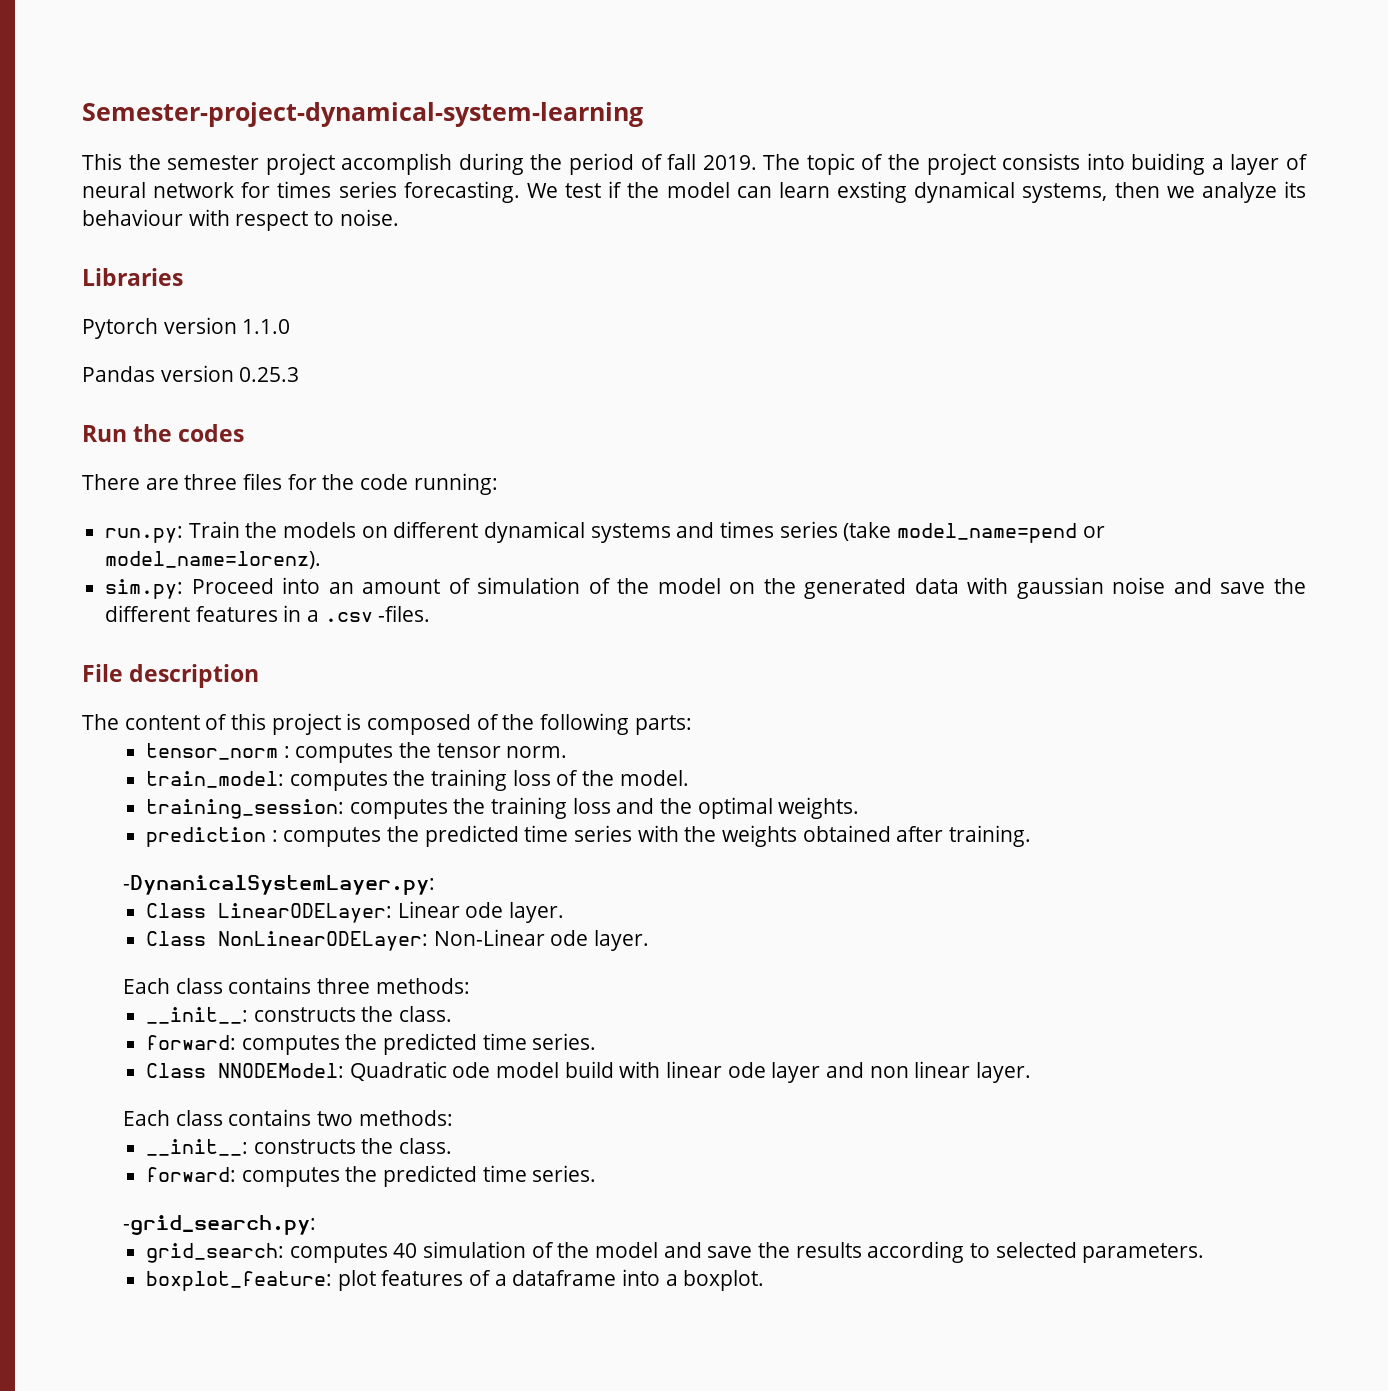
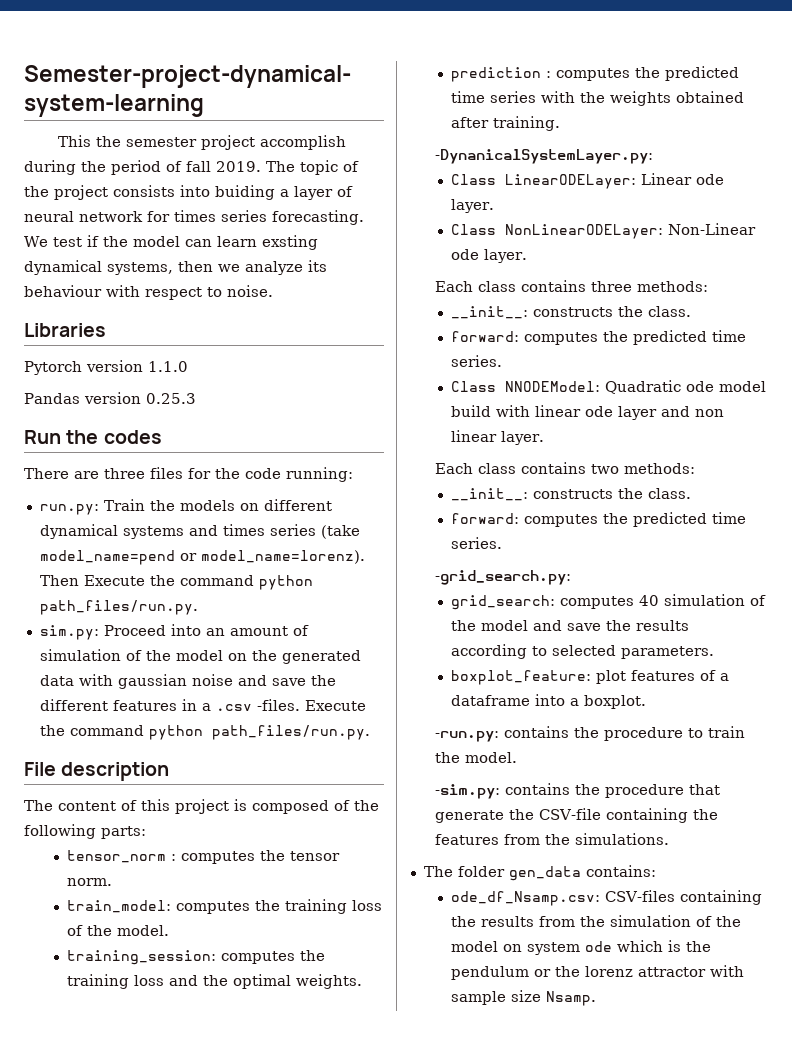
+ Then Execute the command python path_files/run.py.
- sim.py: Proceed into an amount of simulation of the model on the generated data with gaussian noise and save the different features in a .csv -files.
+ sim.py: Proceed into an amount of simulation of the model on the generated data with gaussian noise and save the different features in a .csv -files. Execute the command python path_files/run.py.
+ -run.py: contains the procedure to train the model.
+ -sim.py: contains the procedure that generate the CSV-file containing the features from the simulations.
+ The folder gen_data contains:
+ ode_df_Nsamp.csv: CSV-files containing the results from the simulation of the model on system ode which is the pendulum or the lorenz attractor with sample size Nsamp.

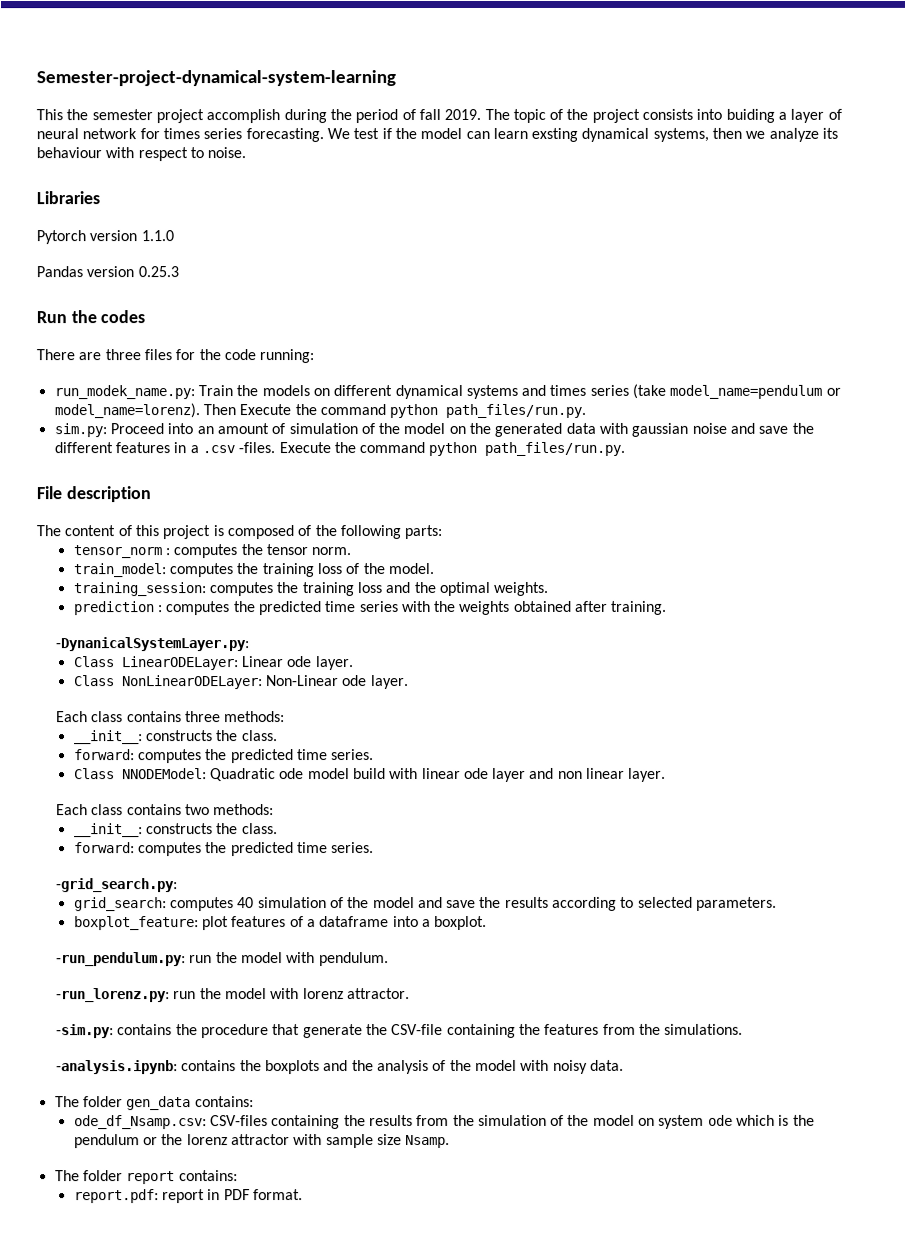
- run.py: Train the models on different dynamical systems and times series (take model_name=pend or model_name=lorenz).
+ run_modek_name.py: Train the models on different dynamical systems and times series (take model_name=pendulum or model_name=lorenz).
- -run.py: contains the procedure to train the model.
+ -run_pendulum.py: run the model with pendulum.
+ -run_lorenz.py: run the model with lorenz attractor.
+ -analysis.ipynb: contains the boxplots and the analysis of the model with noisy data.
+ The folder report contains:
+ report.pdf: report in PDF format.

